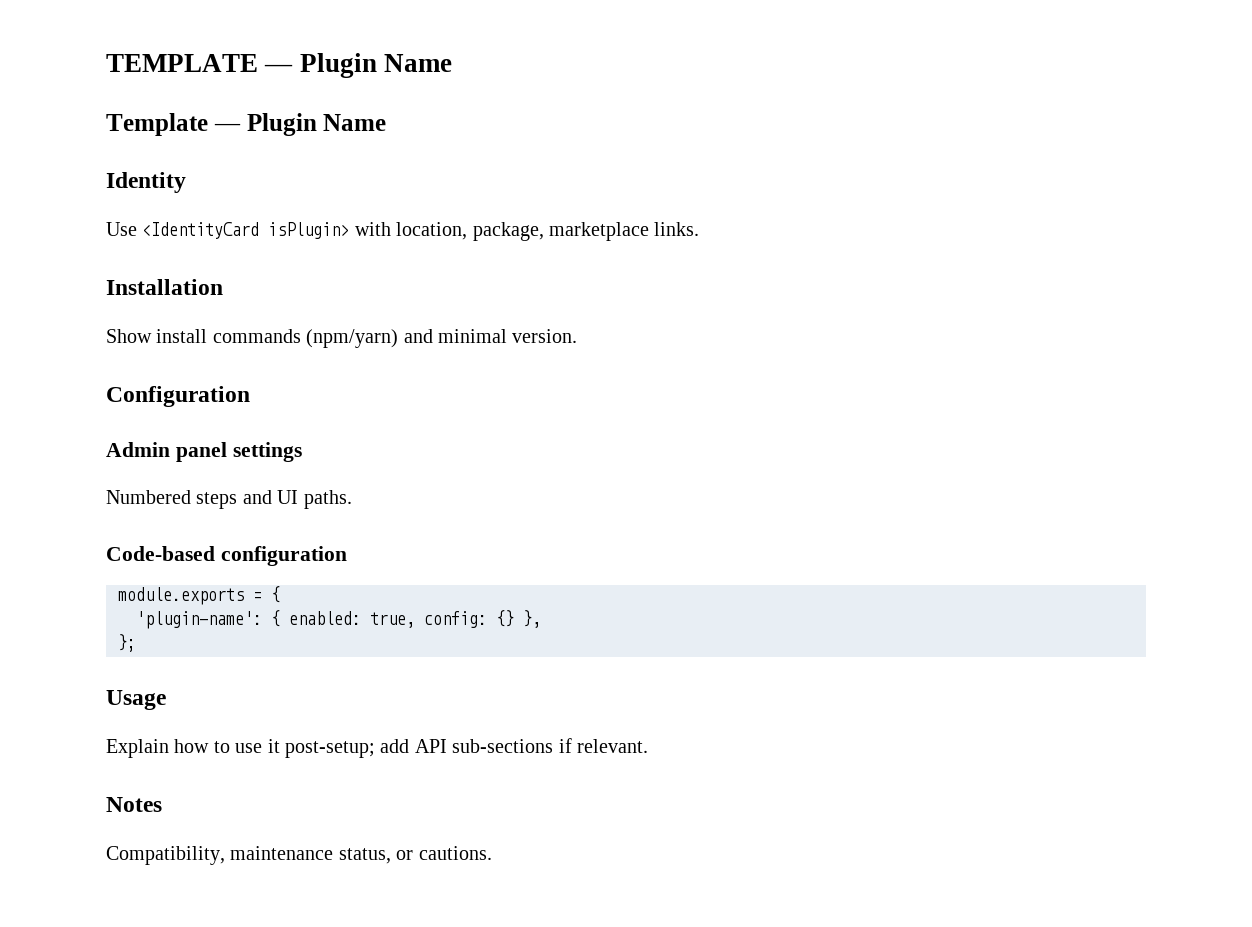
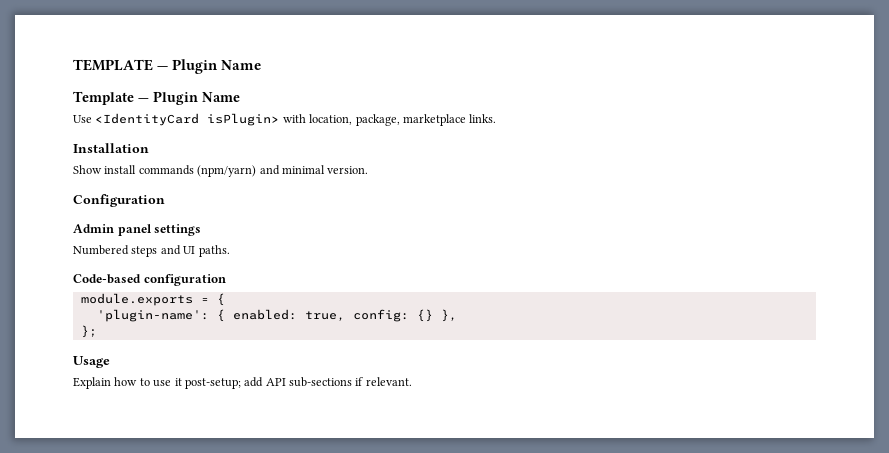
- Identity
- Notes
- Compatibility, maintenance status, or cautions.

